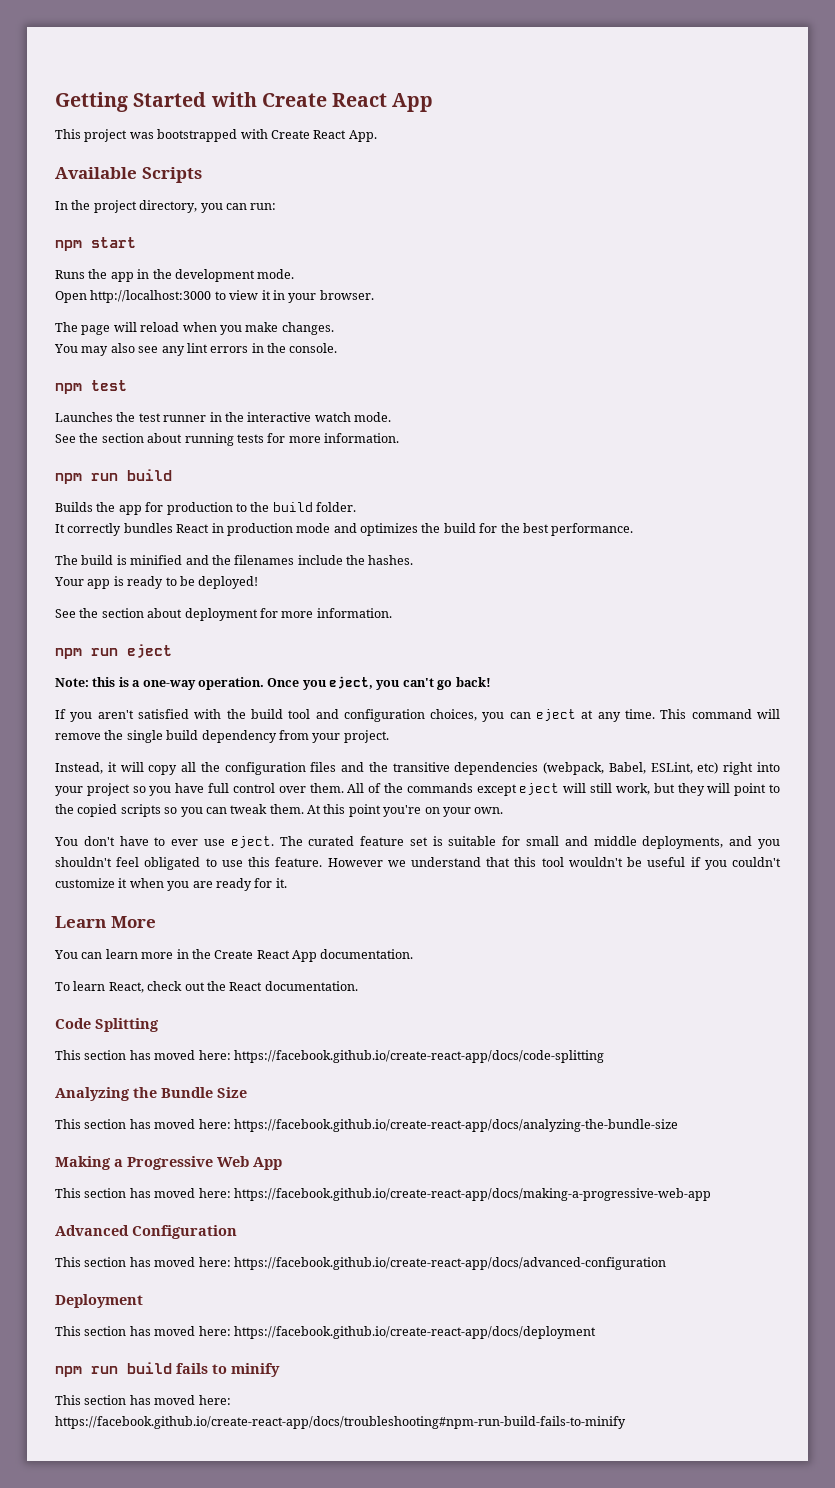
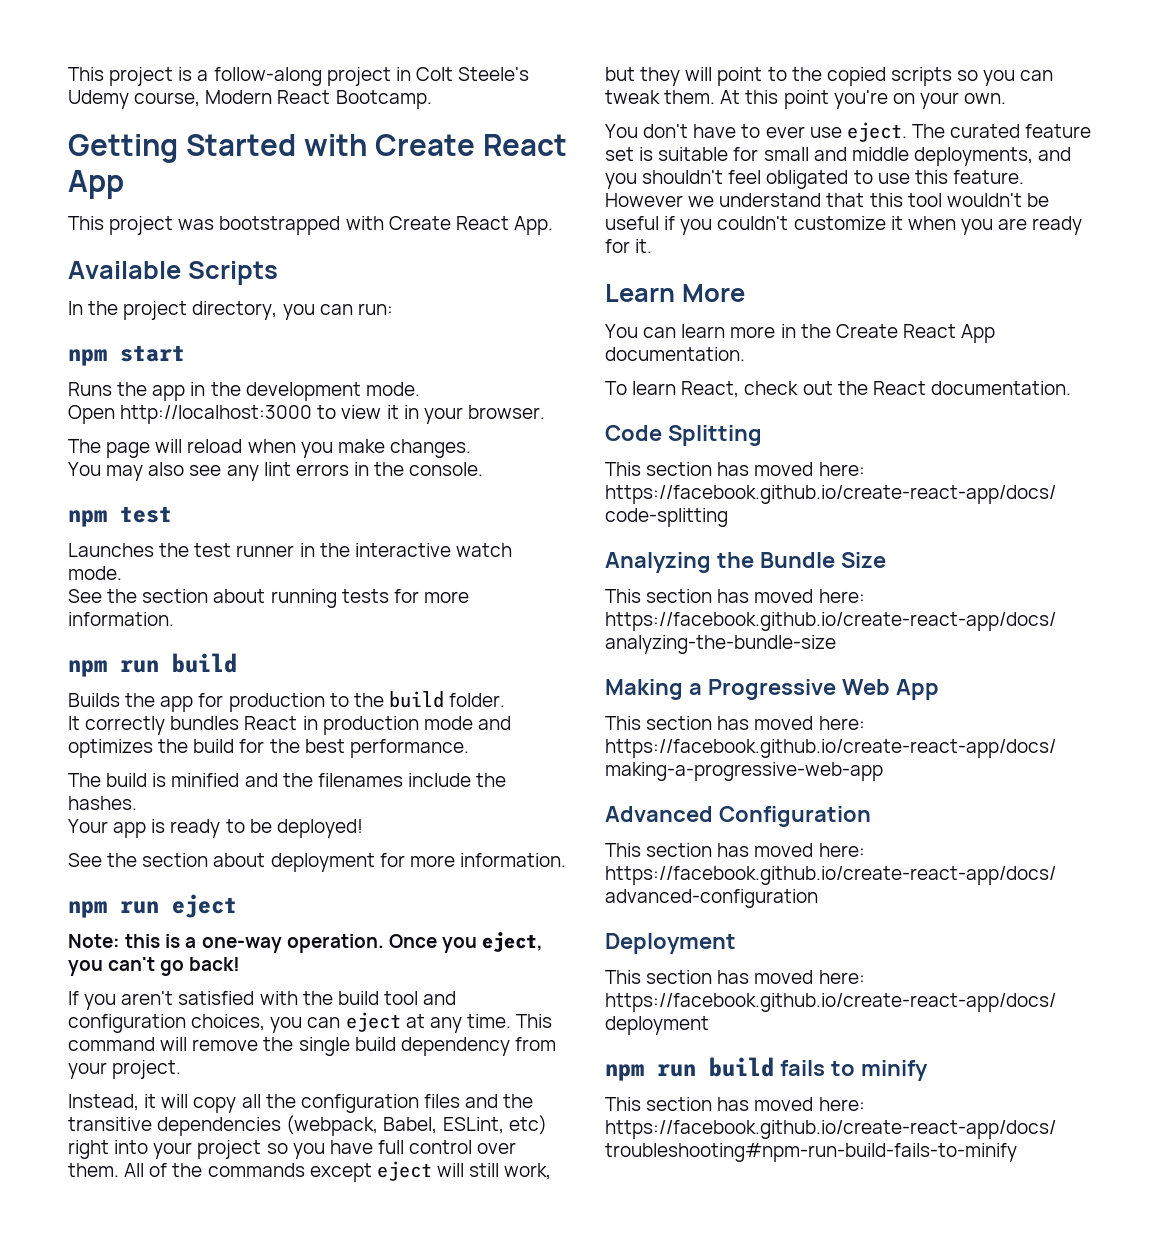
+ This project is a follow-along project in Colt Steele's Udemy course, Modern React Bootcamp.

